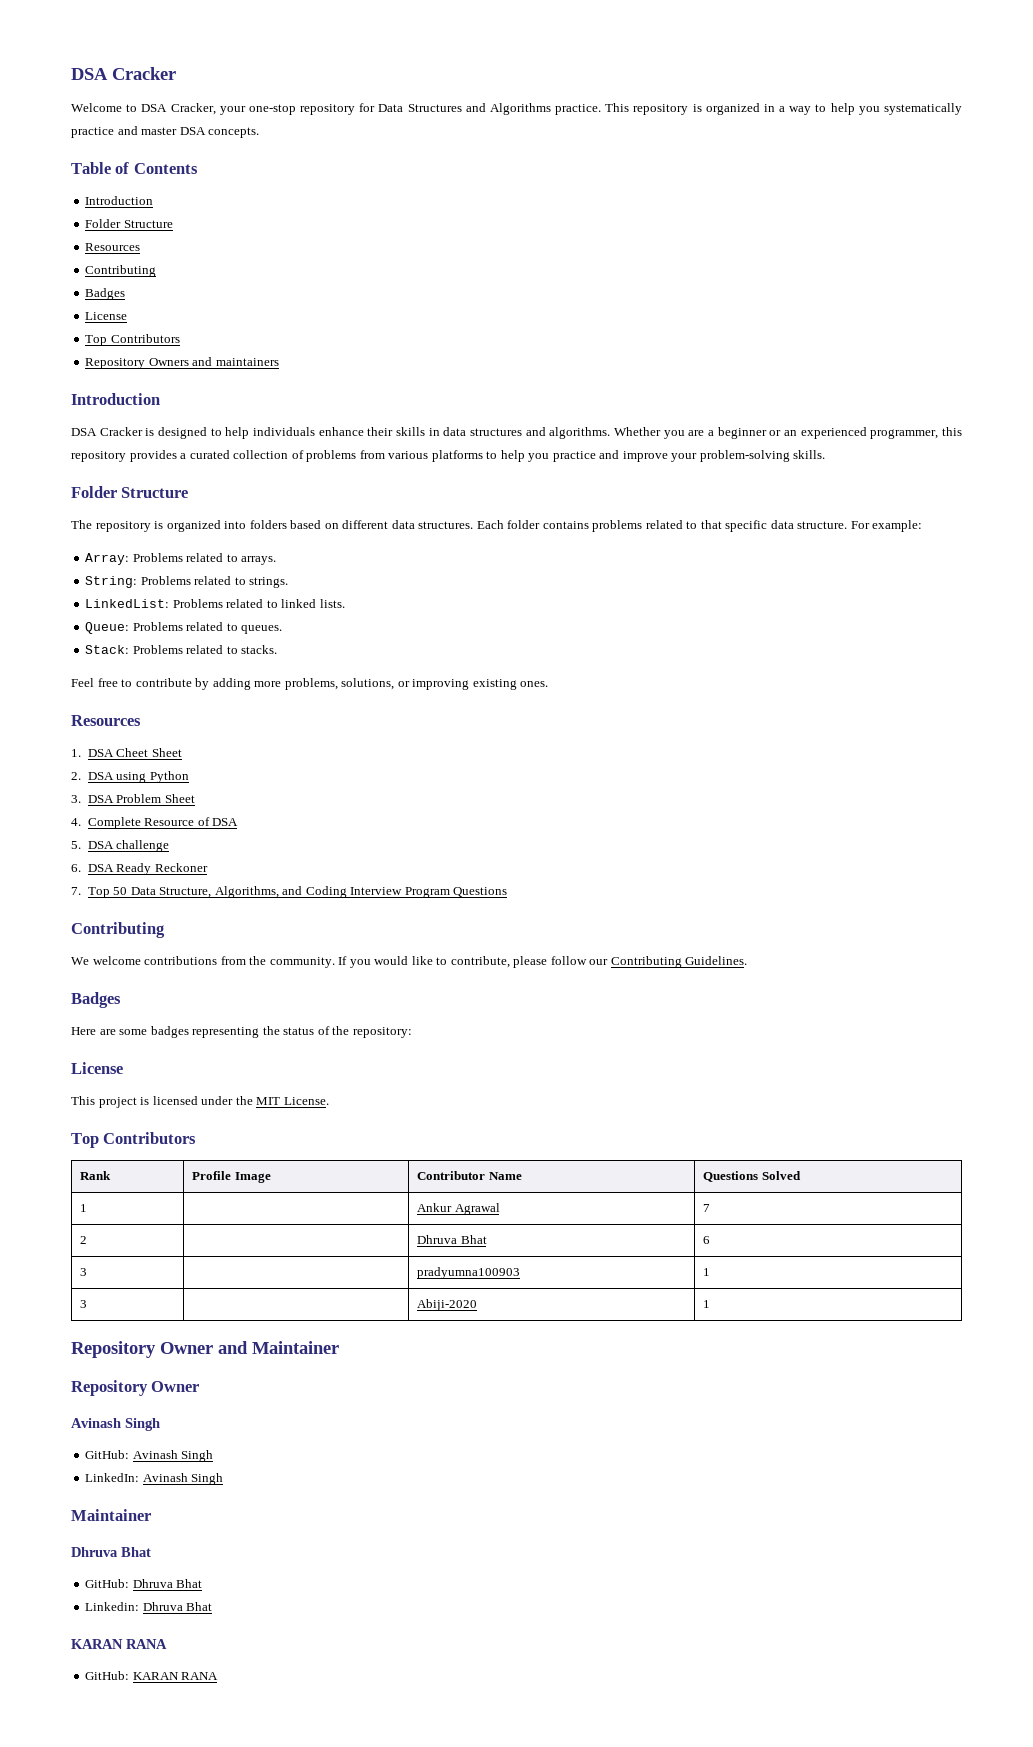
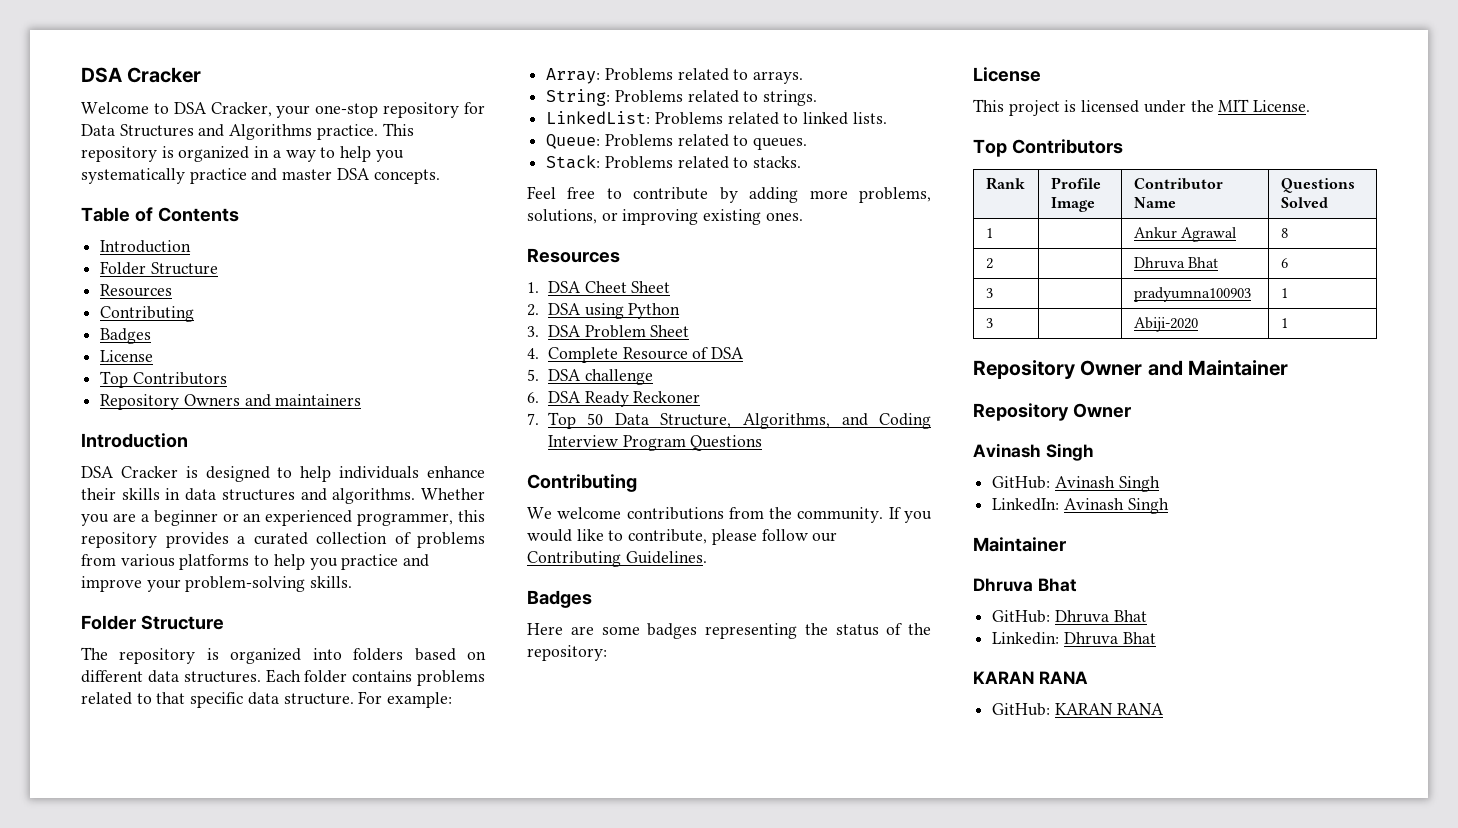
- 1 | | Ankur Agrawal | 7
+ 1 | | Ankur Agrawal | 8

